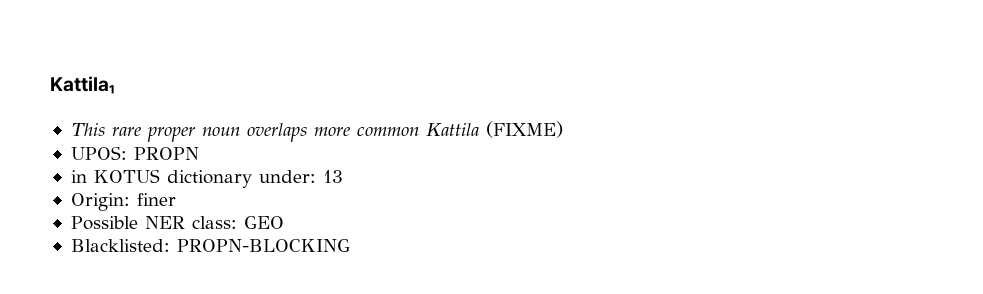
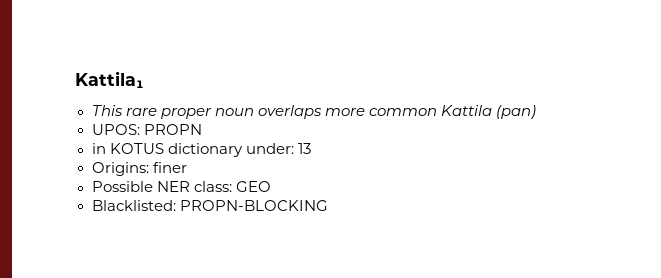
- This rare proper noun overlaps more common Kattila (FIXME)
+ This rare proper noun overlaps more common Kattila (pan)
- Origin: finer
+ Origins: finer

